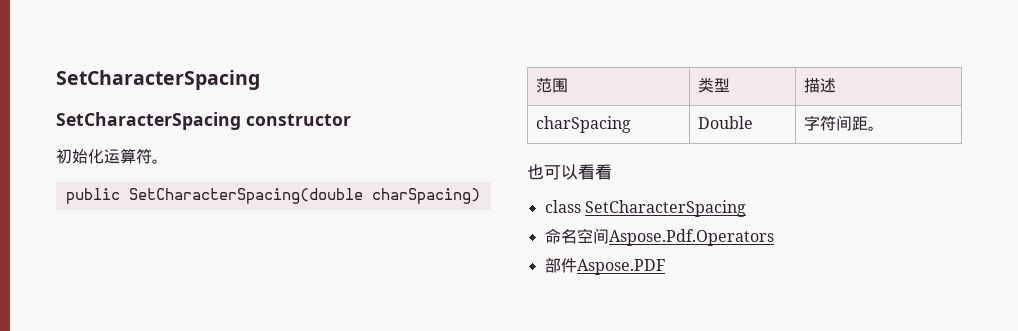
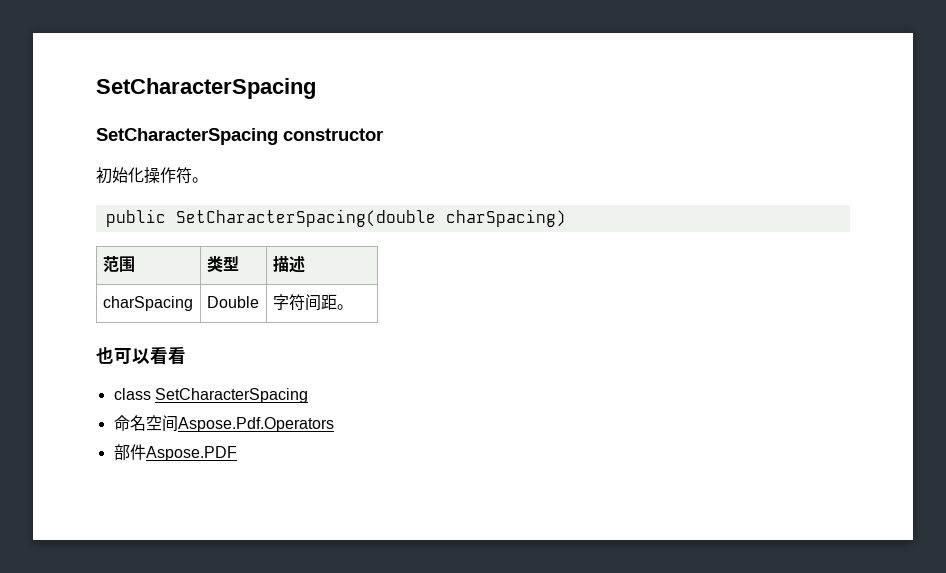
- 初始化运算符。
+ 初始化操作符。

